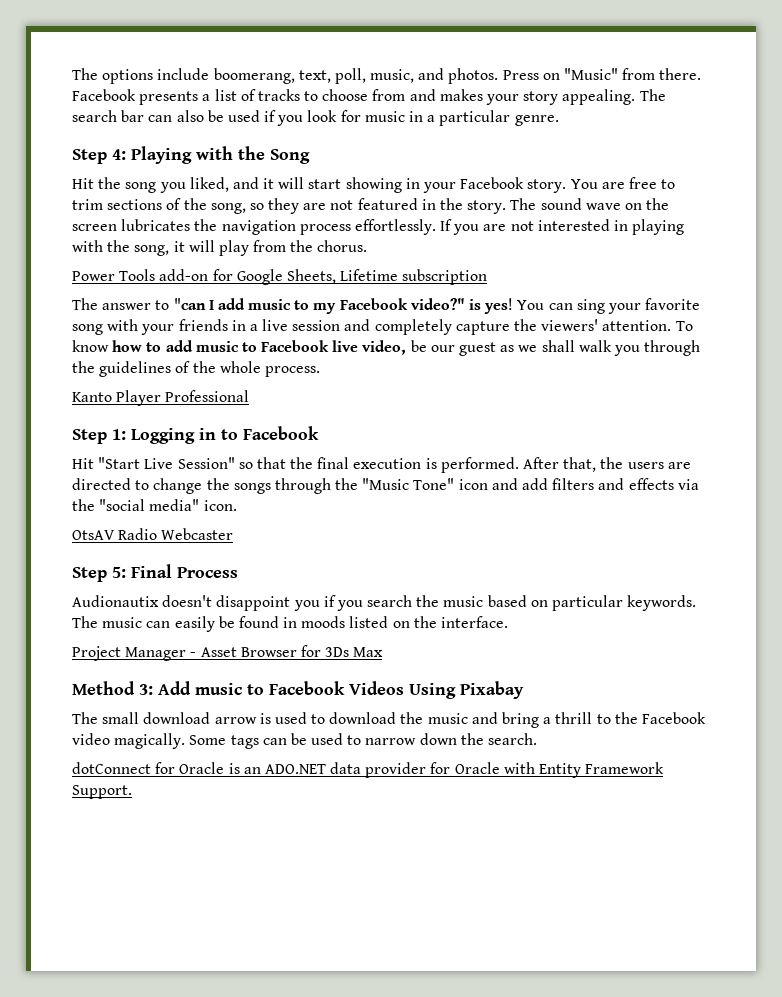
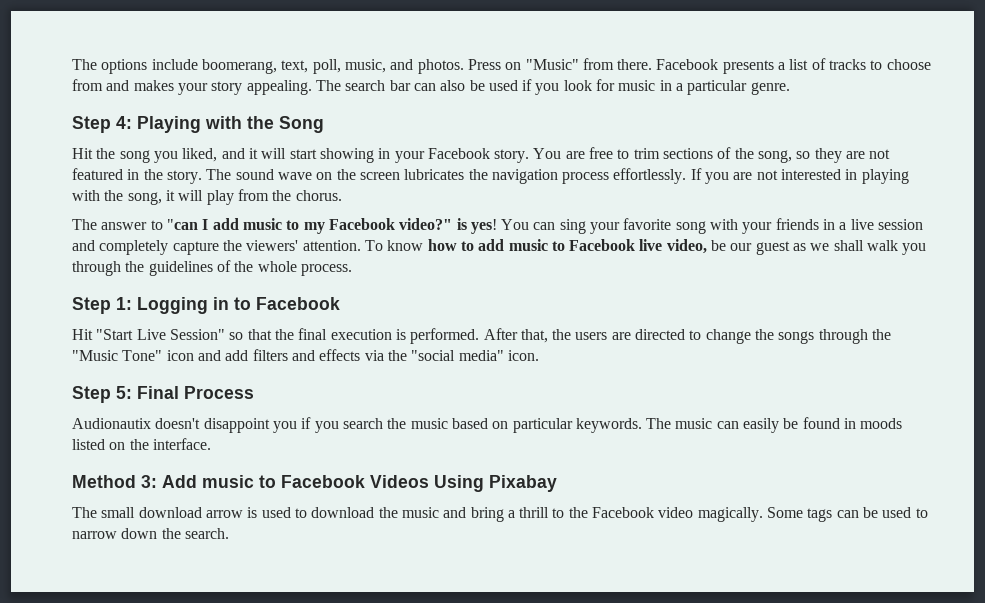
- Power Tools add-on for Google Sheets, Lifetime subscription
- Kanto Player Professional
- OtsAV Radio Webcaster
- Project Manager - Asset Browser for 3Ds Max
- dotConnect for Oracle is an ADO.NET data provider for Oracle with Entity Framework Support.

